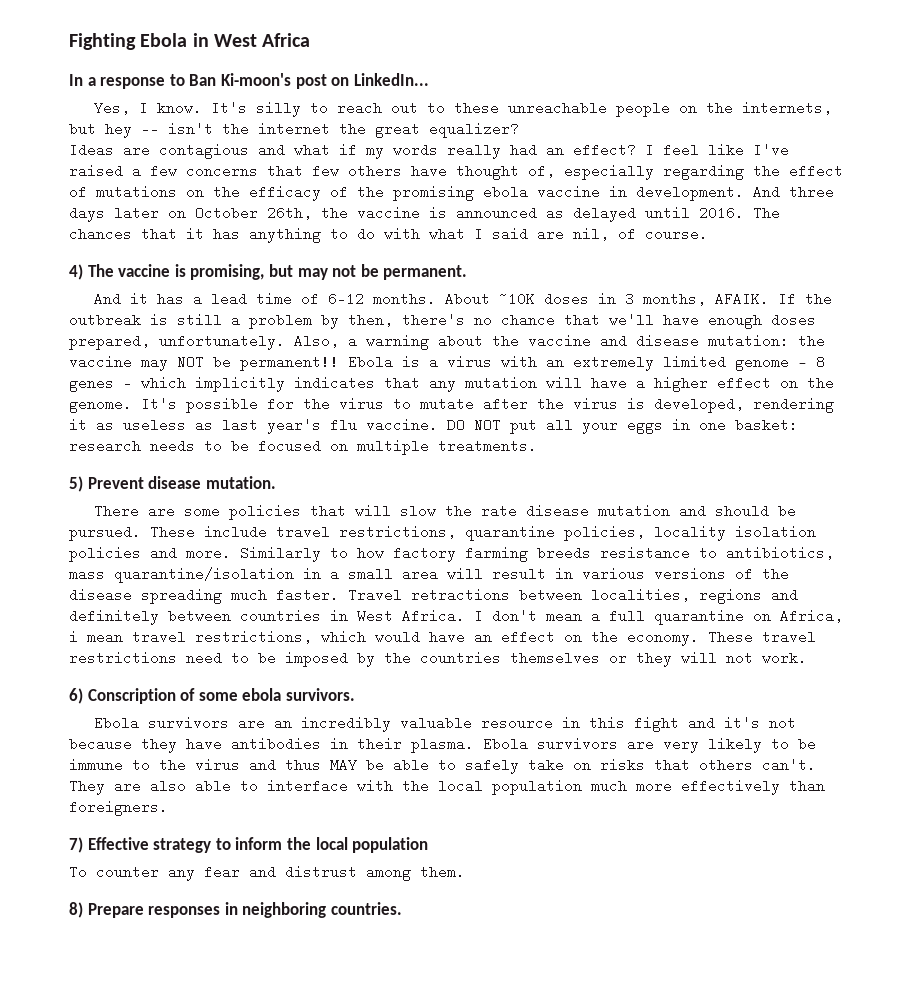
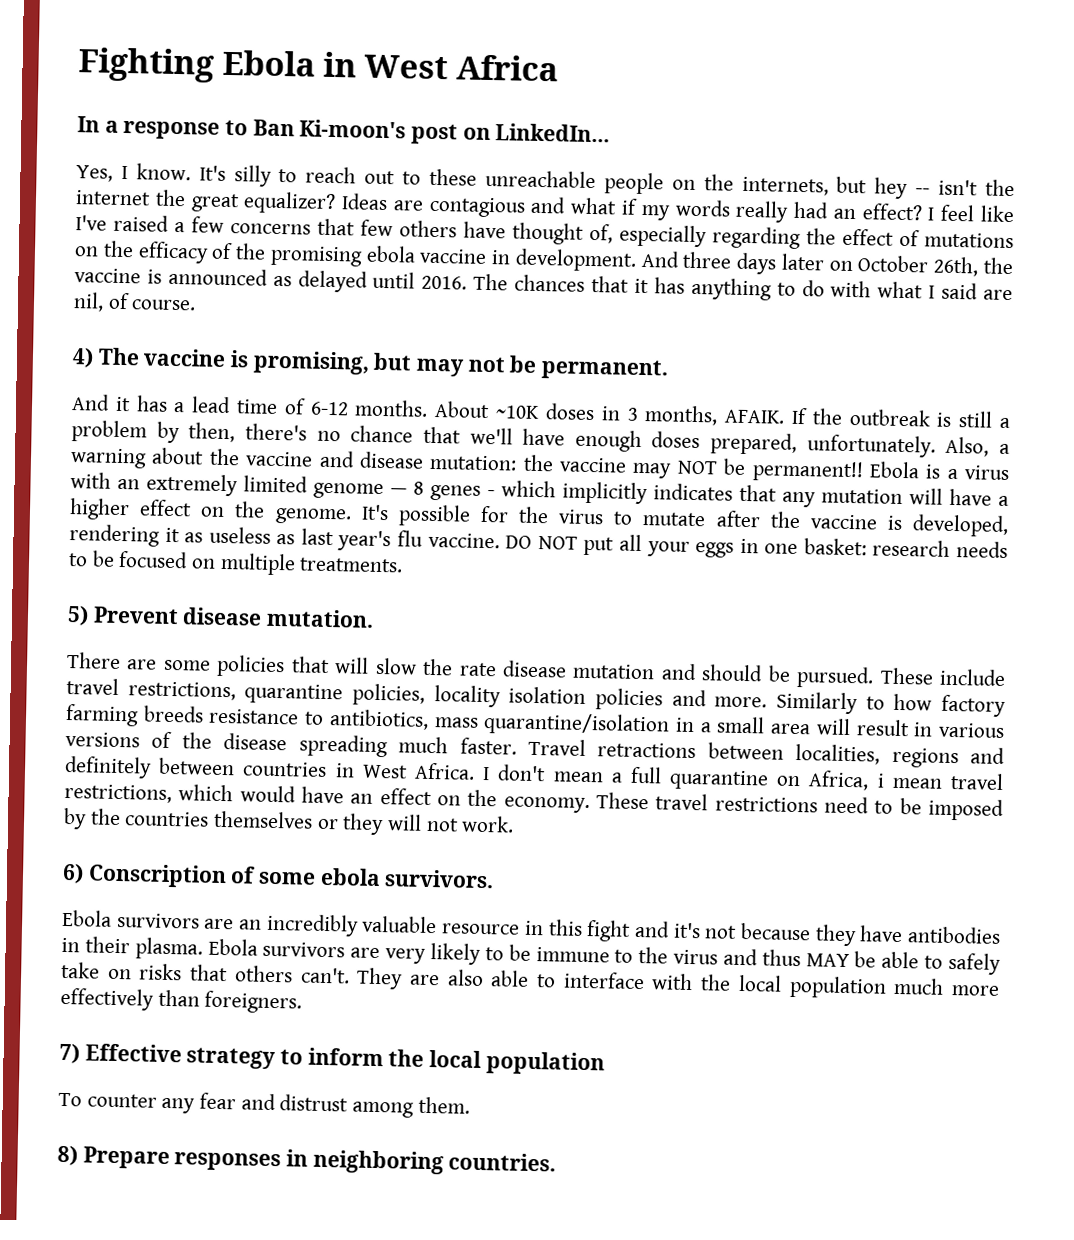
- It's silly to reach out to these unreachable people on the internets, but hey -- isn't the internet the great equalizer?
- Ideas are contagious and what if my words really had an effect?
+ It's silly to reach out to these unreachable people on the internets, but hey -- isn't the internet the great equalizer? Ideas are contagious and what if my words really had an effect?
- It's possible for the virus to mutate after the virus is developed, rendering it as useless as last year's flu vaccine.
+ It's possible for the virus to mutate after the vaccine is developed, rendering it as useless as last year's flu vaccine.

